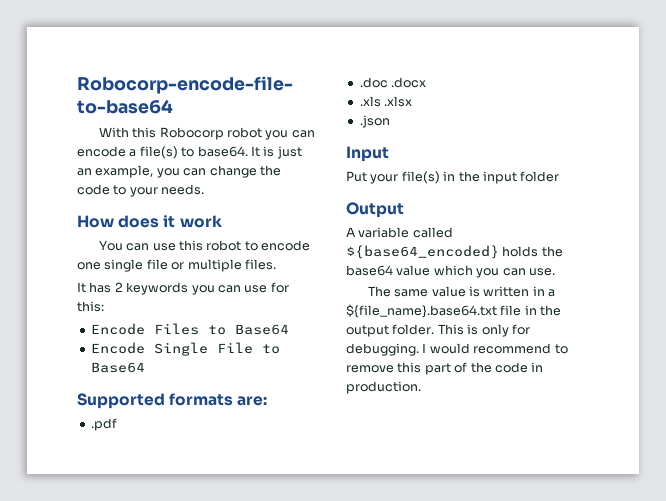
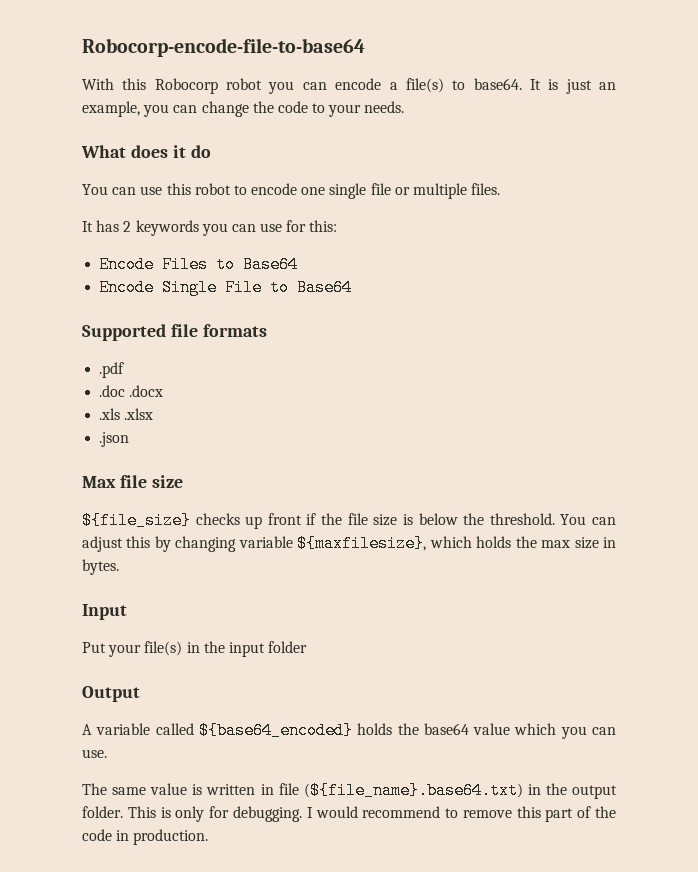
- How does it work
+ What does it do
- Supported formats are:
+ Supported file formats
+ Max file size
+ ${file_size} checks up front if the file size is below the threshold. You can adjust this by changing variable ${maxfilesize}, which holds the max size in bytes.
- The same value is written in a ${file_name}.base64.txt file in the output folder.
+ The same value is written in file (${file_name}.base64.txt) in the output folder.

